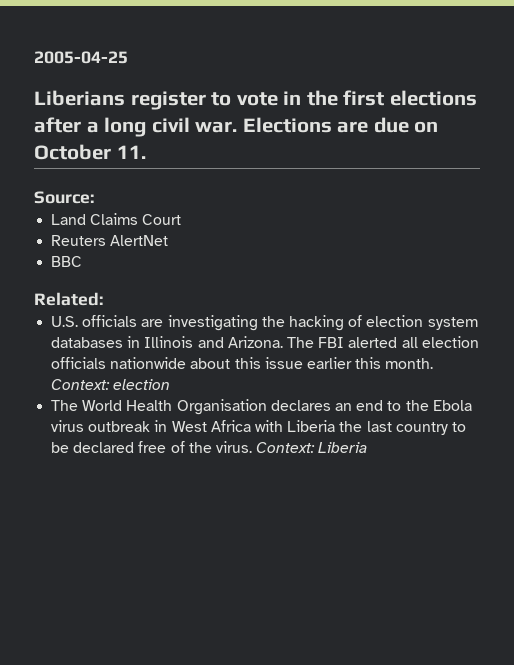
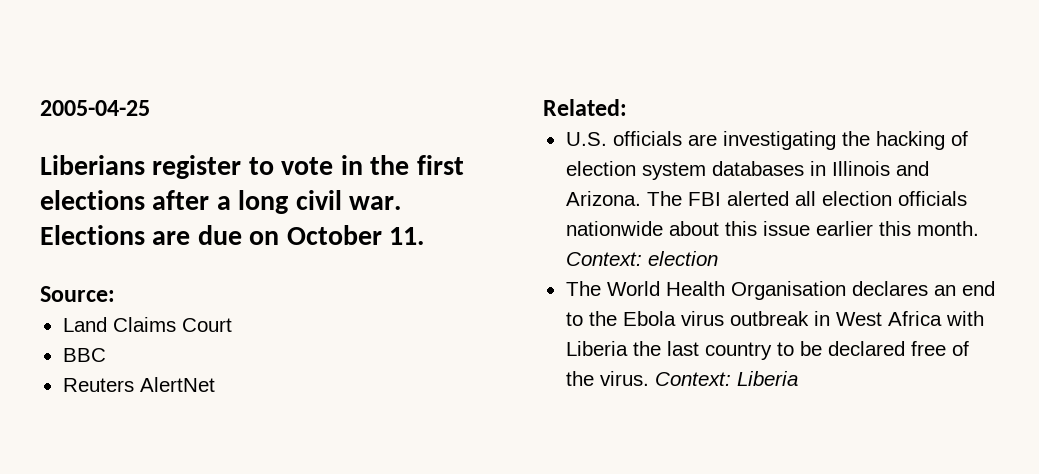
+ BBC
- BBC

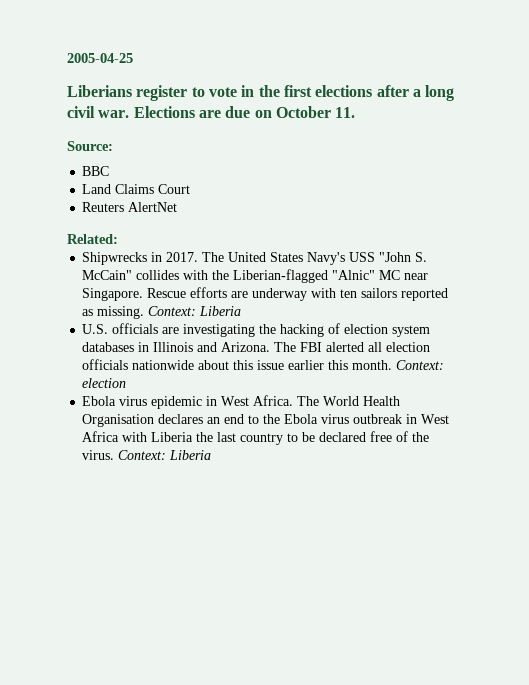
+ BBC
- BBC
+ Shipwrecks in 2017. The United States Navy's USS "John S. McCain" collides with the Liberian-flagged "Alnic" MC near Singapore. Rescue efforts are underway with ten sailors reported as missing. Context: Liberia
+ Ebola virus epidemic in West Africa.

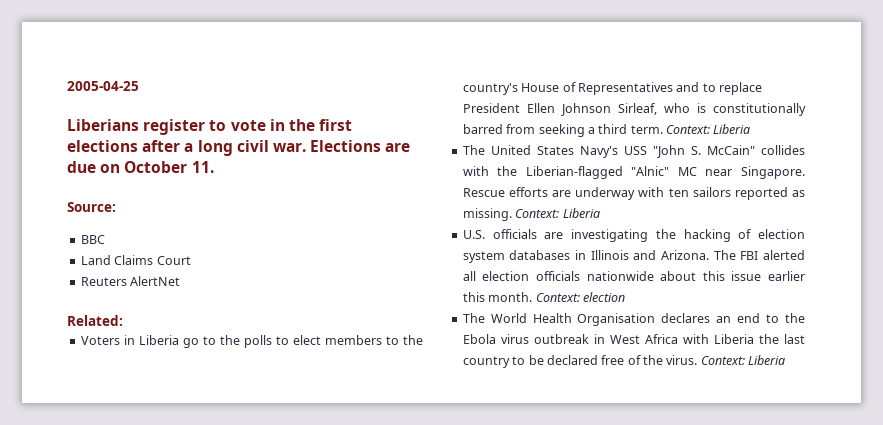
- Shipwrecks in 2017. The United States Navy's USS "John S. McCain" collides with the Liberian-flagged "Alnic" MC near Singapore.
+ Voters in Liberia go to the polls to elect members to the country's House of Representatives and to replace President Ellen Johnson Sirleaf, who is constitutionally barred from seeking a third term. Context: Liberia
+ The United States Navy's USS "John S. McCain" collides with the Liberian-flagged "Alnic" MC near Singapore.
- Ebola virus epidemic in West Africa.

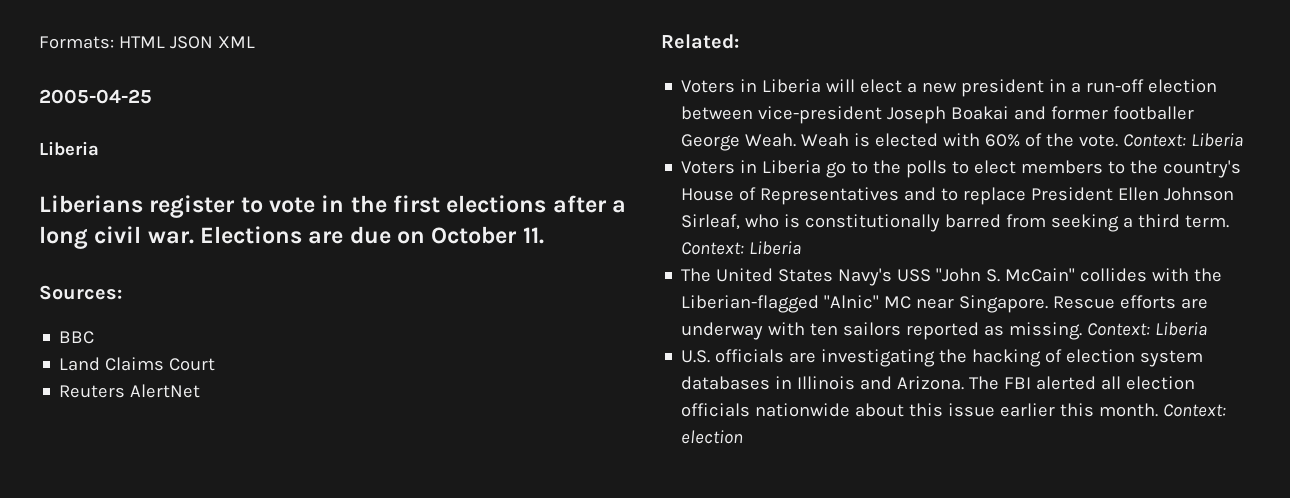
+ Formats: HTML JSON XML
  2005-04-25
+ Liberia
- Source:
+ Sources:
+ Voters in Liberia will elect a new president in a run-off election between vice-president Joseph Boakai and former footballer George Weah. Weah is elected with 60% of the vote. Context: Liberia
- The World Health Organisation declares an end to the Ebola virus outbreak in West Africa with Liberia the last country to be declared free of the virus. Context: Liberia

